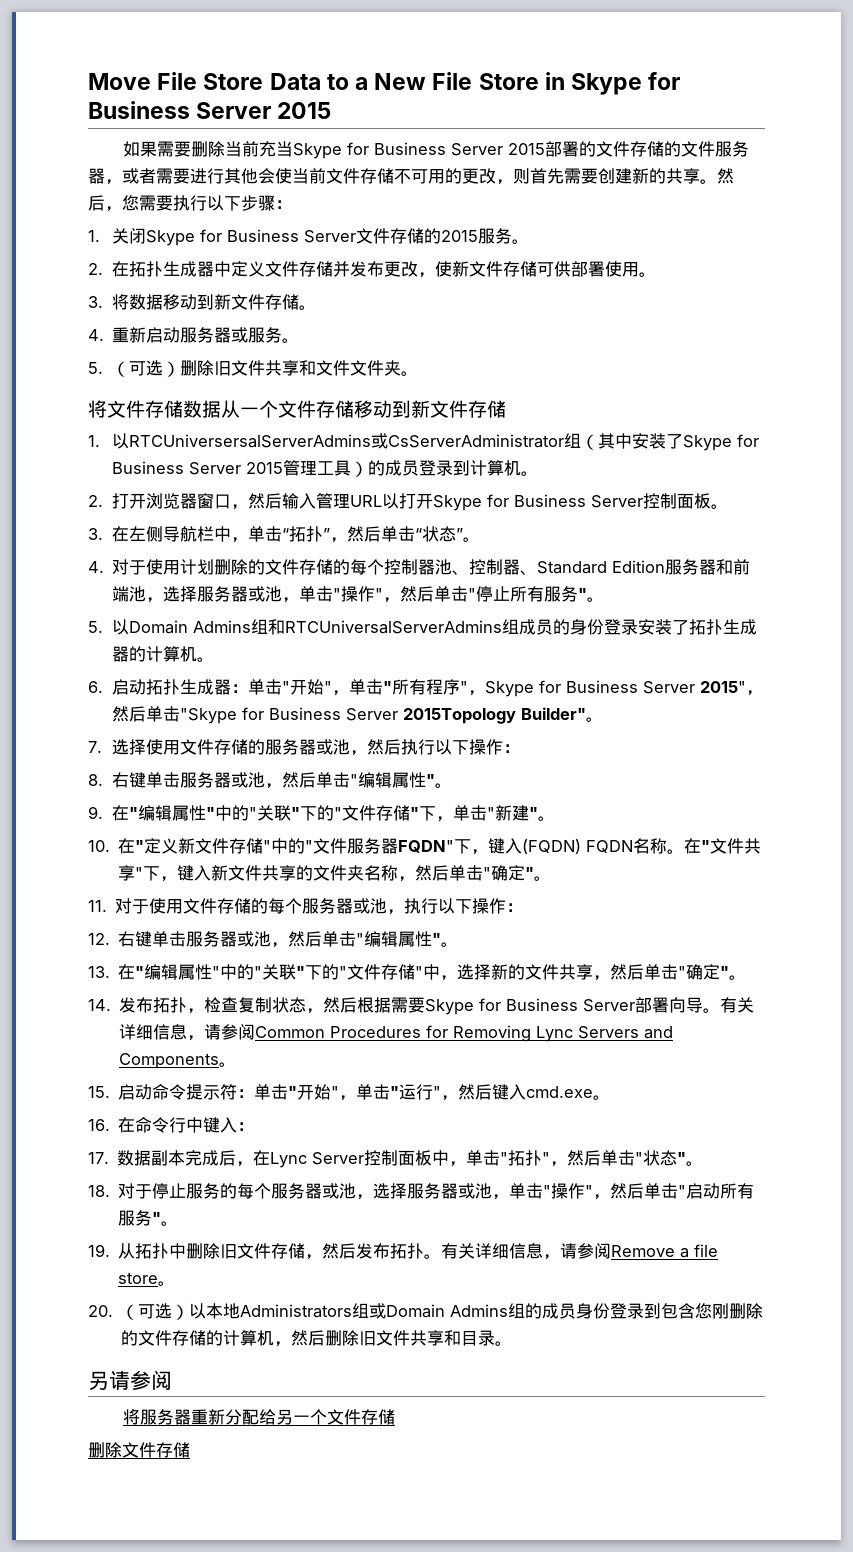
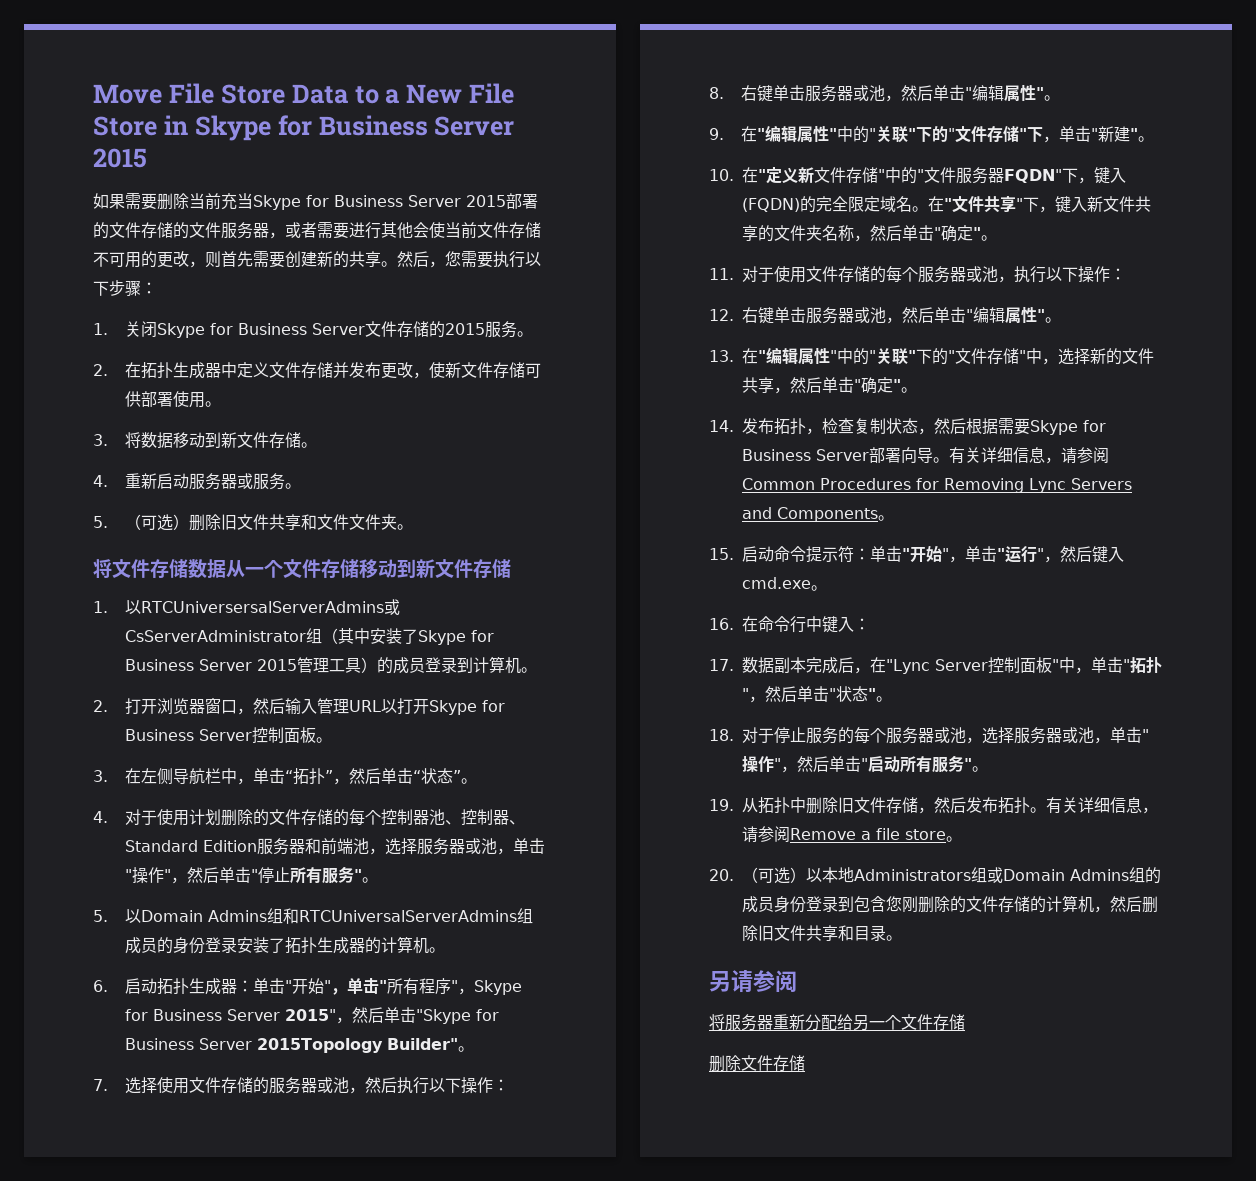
- 10.在"定义新文件存储"中的"文件服务器FQDN"下，键入(FQDN) FQDN名称。
+ 10.在"定义新文件存储"中的"文件服务器FQDN"下，键入(FQDN)的完全限定域名。
- 17.数据副本完成后，在Lync Server控制面板中，单击"拓扑"，然后单击"状态"。
+ 17.数据副本完成后，在"Lync Server控制面板"中，单击"拓扑"，然后单击"状态"。

